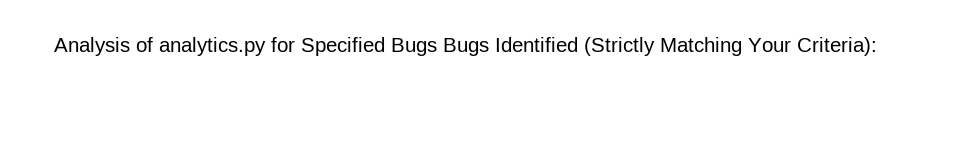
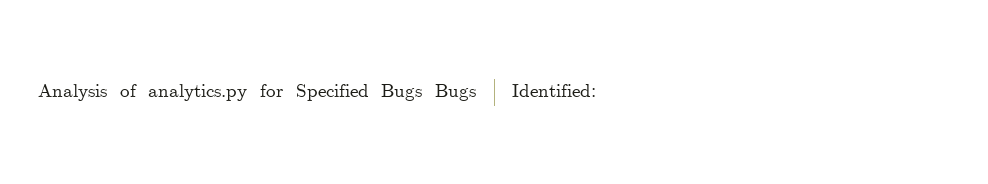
- Analysis of analytics.py for Specified Bugs Bugs Identified (Strictly Matching Your Criteria):
+ Analysis of analytics.py for Specified Bugs Bugs Identified:

